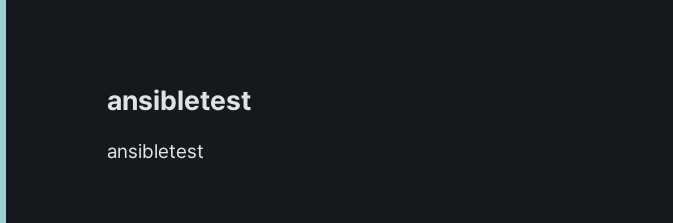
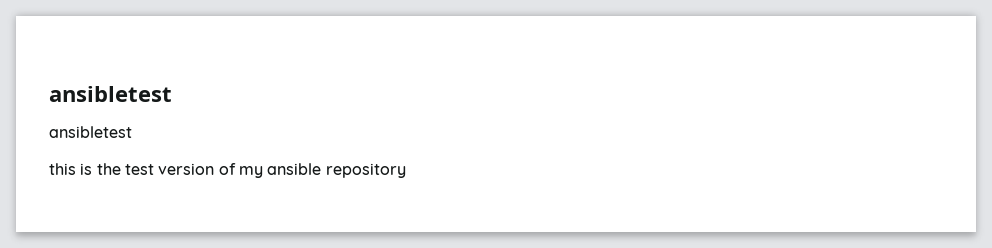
+ this is the test version of my ansible repository

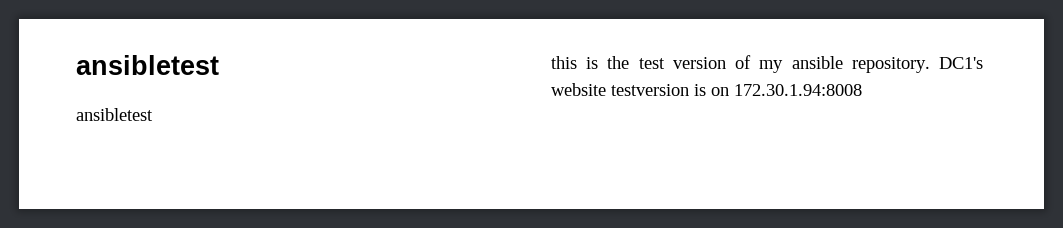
- this is the test version of my ansible repository
+ this is the test version of my ansible repository. DC1's website testversion is on 172.30.1.94:8008

